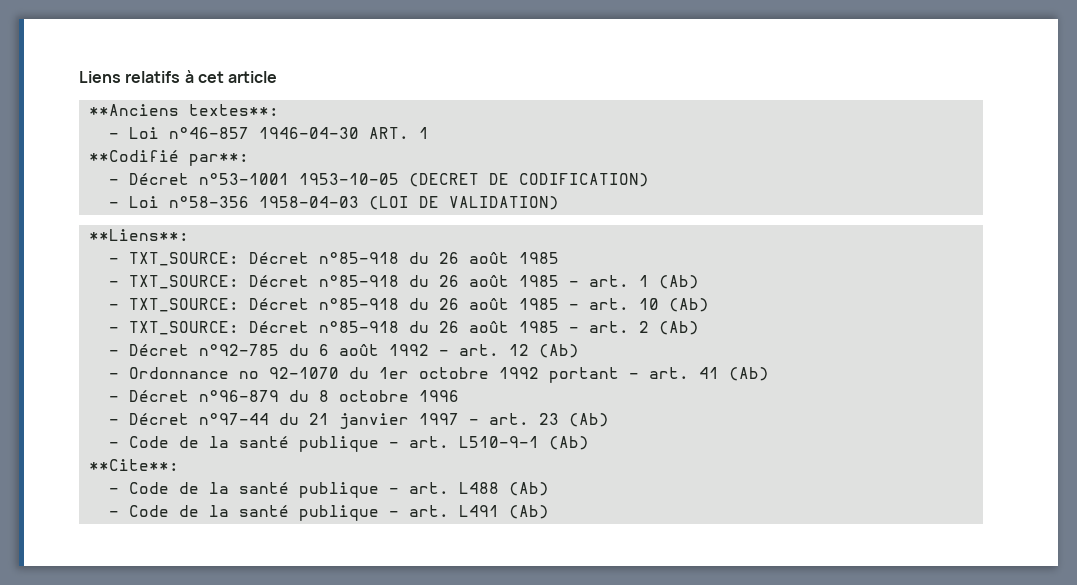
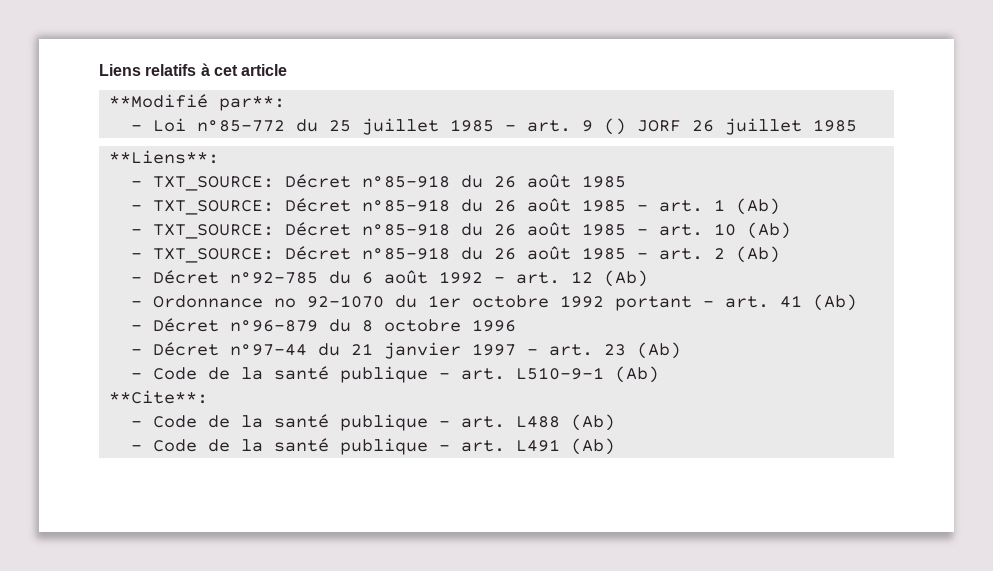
- **Anciens textes**:
- - Loi n°46-857 1946-04-30 ART. 1
- **Codifié par**:
- - Décret n°53-1001 1953-10-05 (DECRET DE CODIFICATION)
- - Loi n°58-356 1958-04-03 (LOI DE VALIDATION)
+ **Modifié par**:
+ - Loi n°85-772 du 25 juillet 1985 - art. 9 () JORF 26 juillet 1985

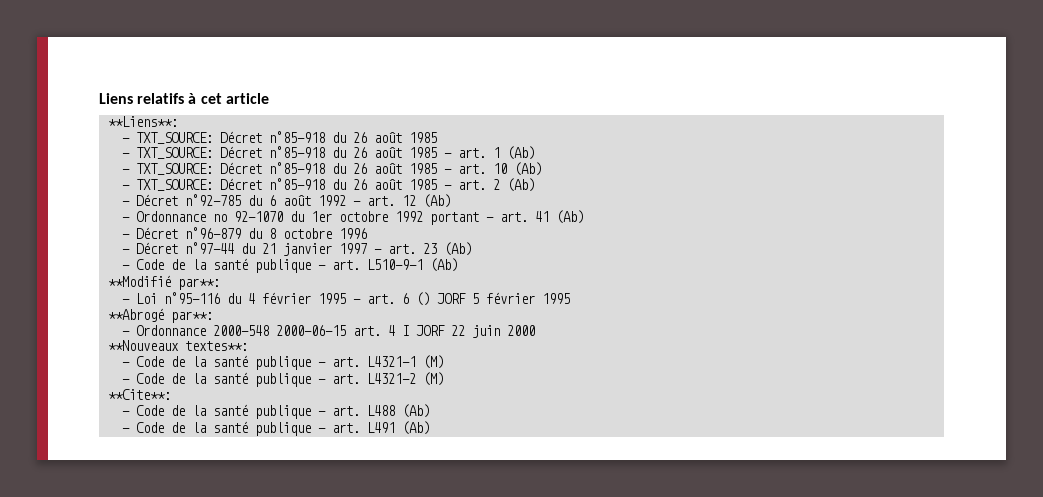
- **Modifié par**:
- - Loi n°85-772 du 25 juillet 1985 - art. 9 () JORF 26 juillet 1985
+ **Modifié par**:
+ - Loi n°95-116 du 4 février 1995 - art. 6 () JORF 5 février 1995
+ **Abrogé par**:
+ - Ordonnance 2000-548 2000-06-15 art. 4 I JORF 22 juin 2000
+ **Nouveaux textes**:
+ - Code de la santé publique - art. L4321-1 (M)
+ - Code de la santé publique - art. L4321-2 (M)

